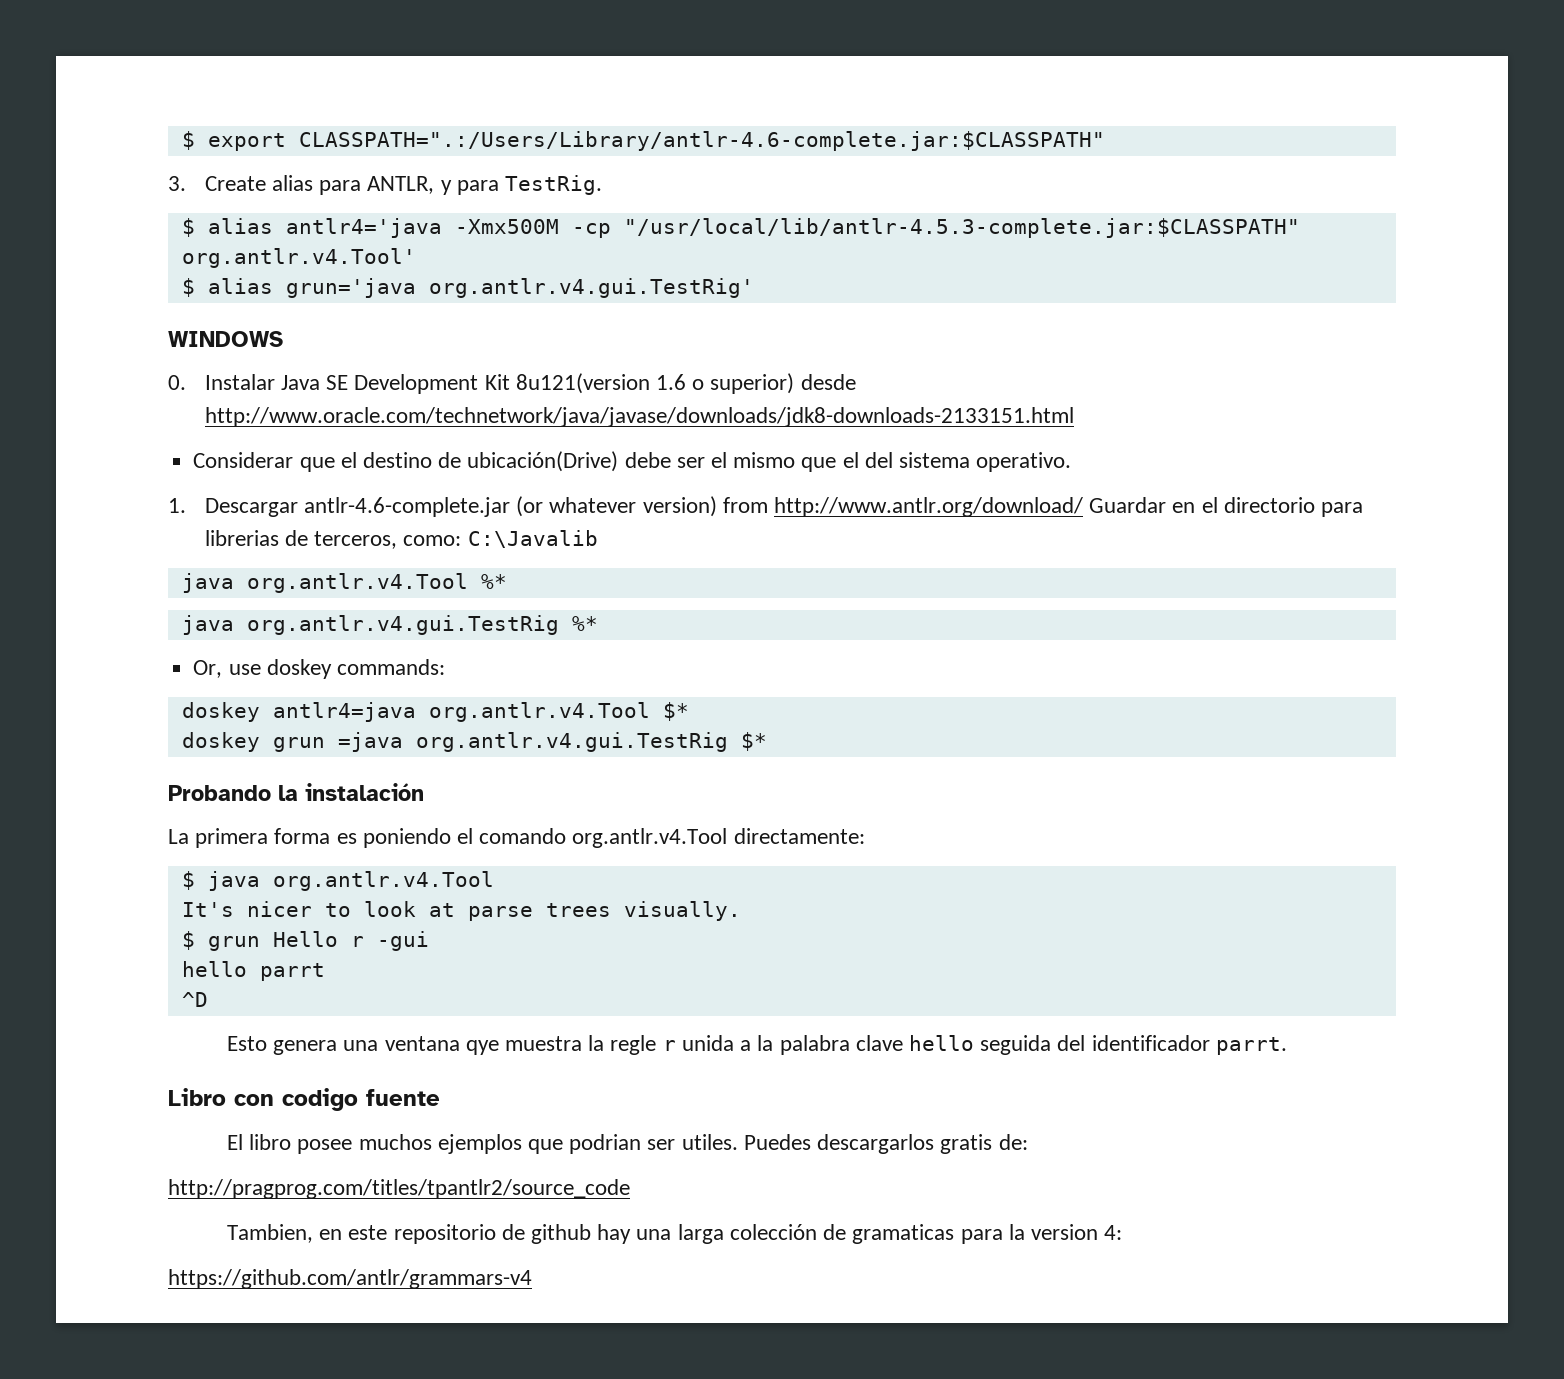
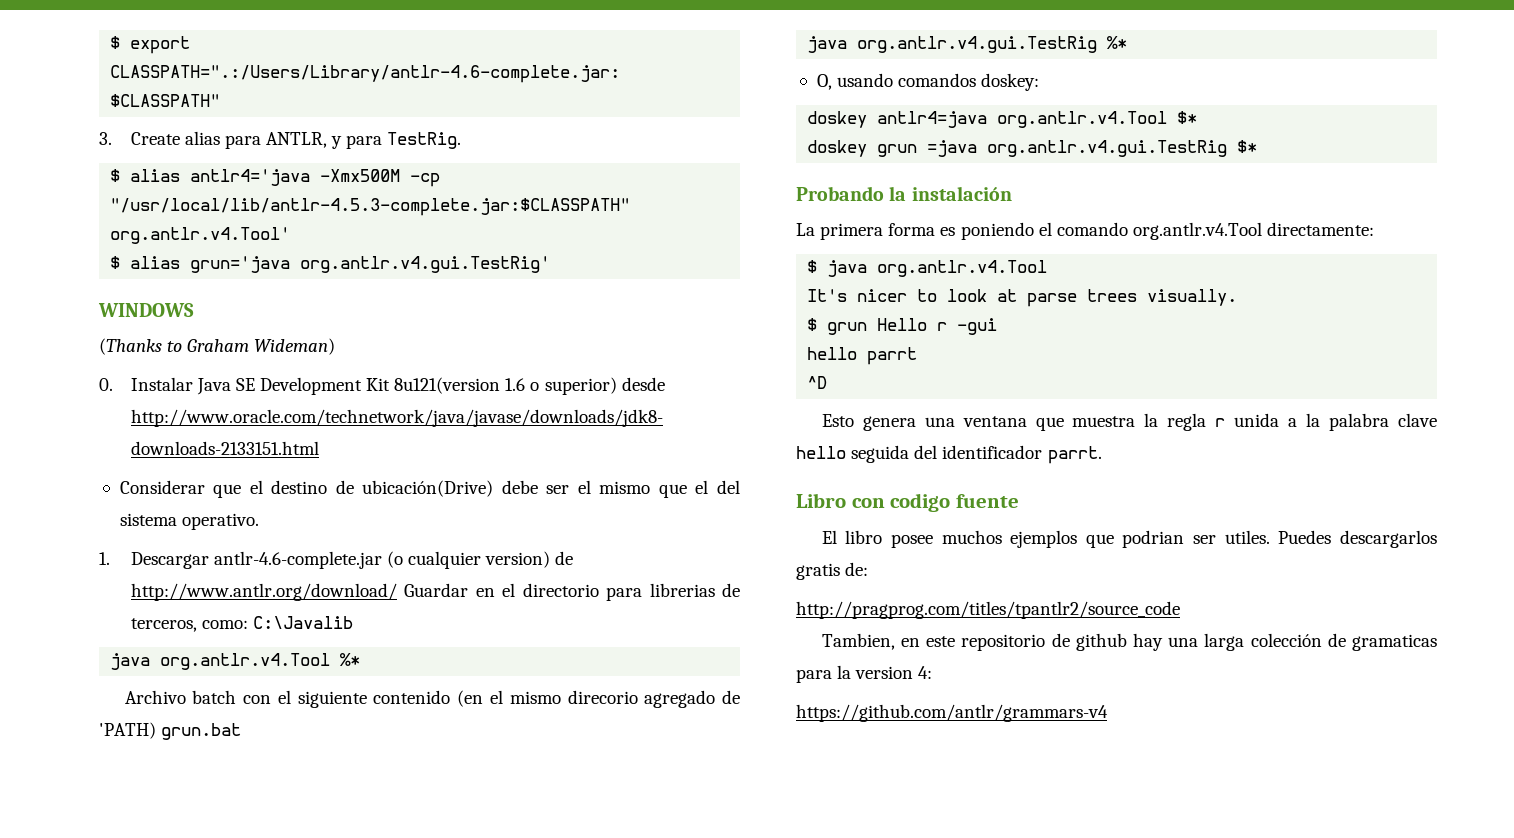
+ (Thanks to Graham Wideman)
- 1. Descargar antlr-4.6-complete.jar (or whatever version) from http://www.antlr.org/download/ Guardar en el directorio para librerias de terceros, como: C:\Javalib
+ 1. Descargar antlr-4.6-complete.jar (o cualquier version) de http://www.antlr.org/download/ Guardar en el directorio para librerias de terceros, como: C:\Javalib
+ Archivo batch con el siguiente contenido (en el mismo direcorio agregado de 'PATH) grun.bat
- Or, use doskey commands:
+ O, usando comandos doskey:
- Esto genera una ventana qye muestra la regle r unida a la palabra clave hello seguida del identificador parrt.
+ Esto genera una ventana que muestra la regla r unida a la palabra clave hello seguida del identificador parrt.

